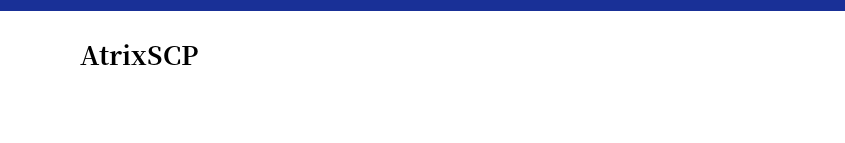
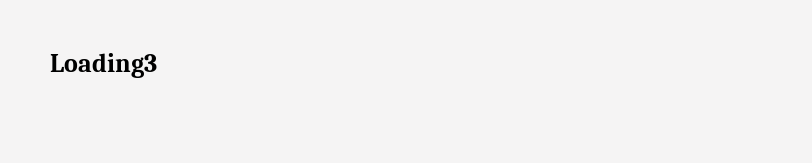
- AtrixSCP
+ Loading3

